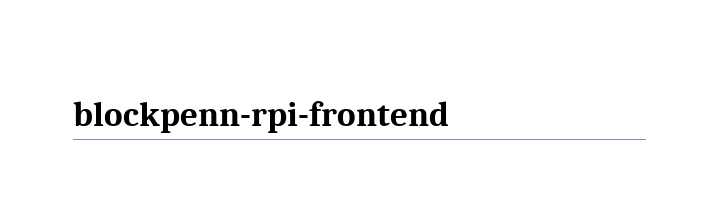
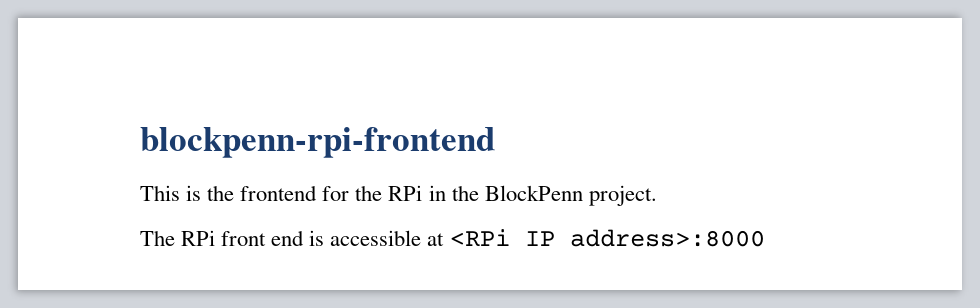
+ This is the frontend for the RPi in the BlockPenn project.
+ The RPi front end is accessible at <RPi IP address>:8000

